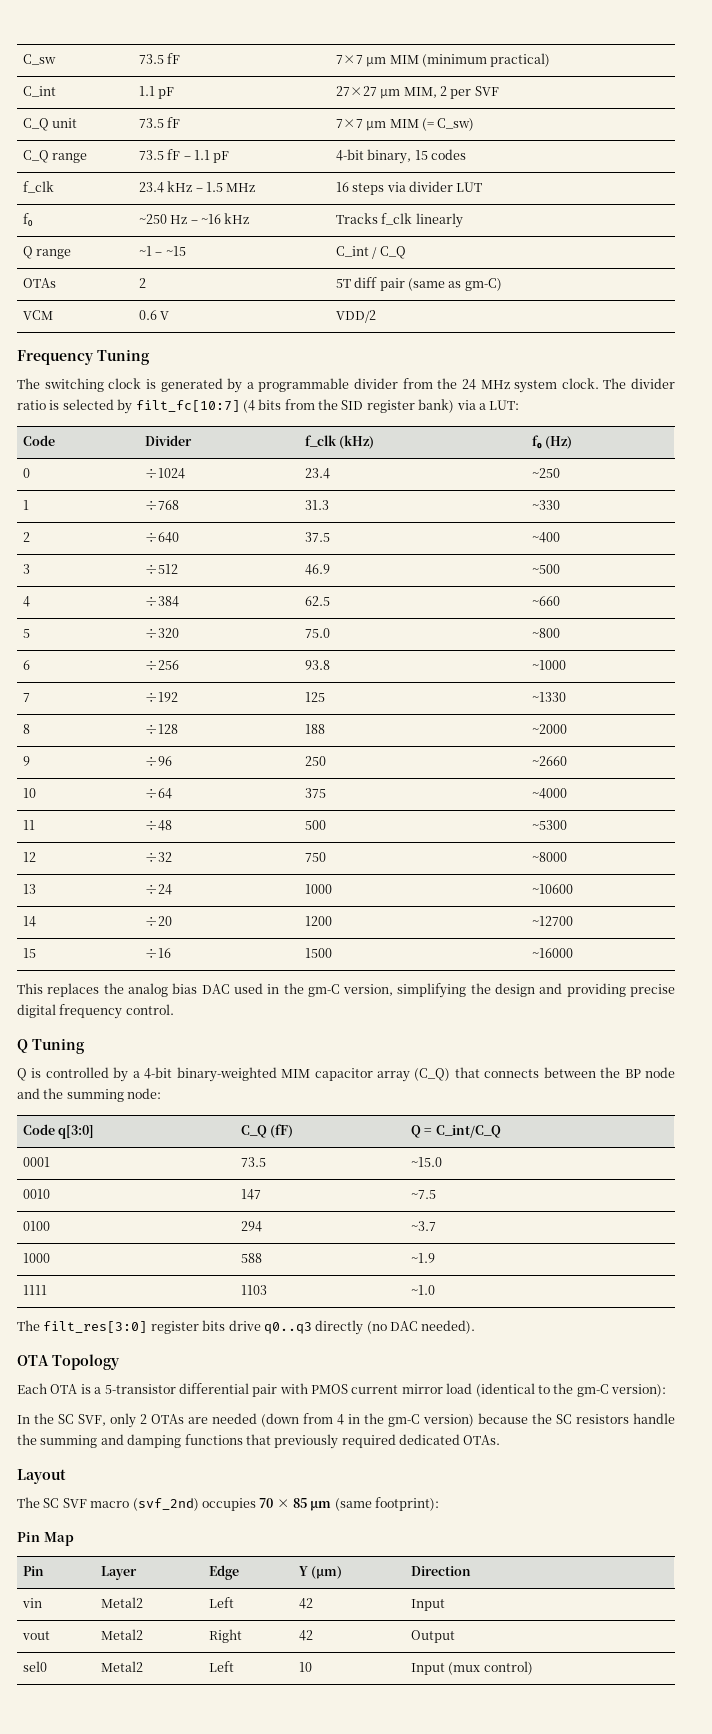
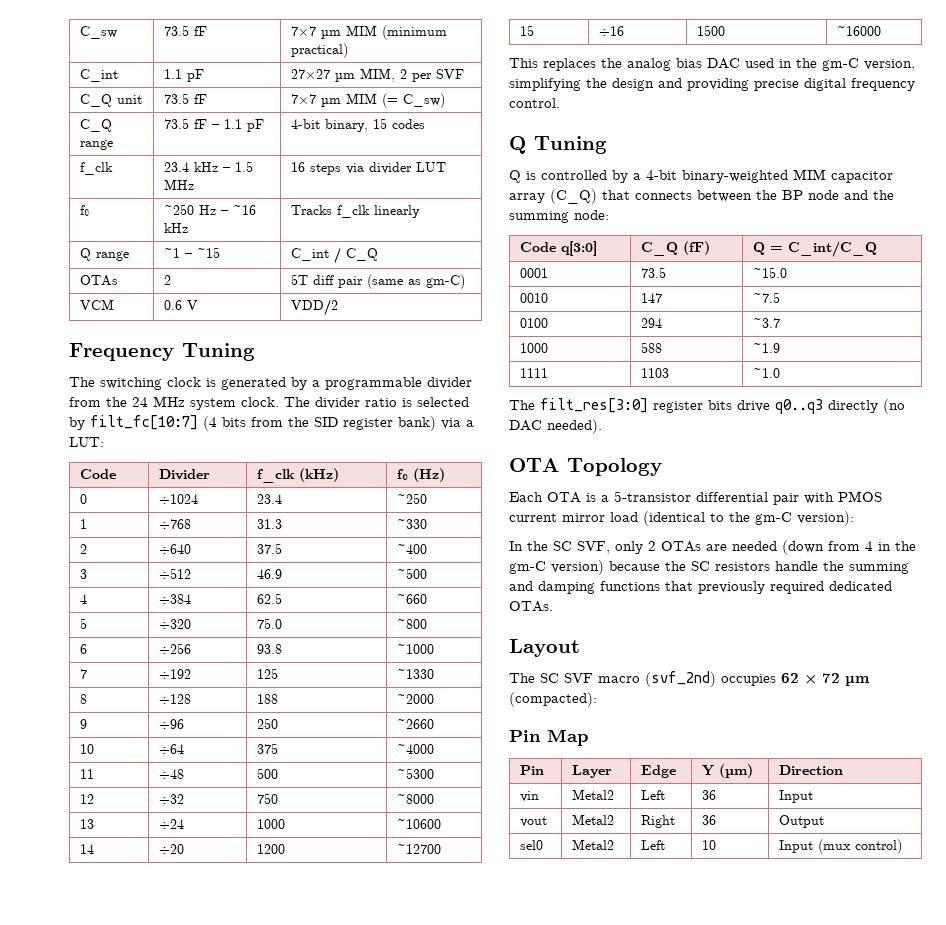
- The SC SVF macro (svf_2nd) occupies 70 × 85 µm (same footprint):
+ The SC SVF macro (svf_2nd) occupies 62 × 72 µm (compacted):
- vin | Metal2 | Left | 42 | Input
+ vin | Metal2 | Left | 36 | Input
- vout | Metal2 | Right | 42 | Output
+ vout | Metal2 | Right | 36 | Output

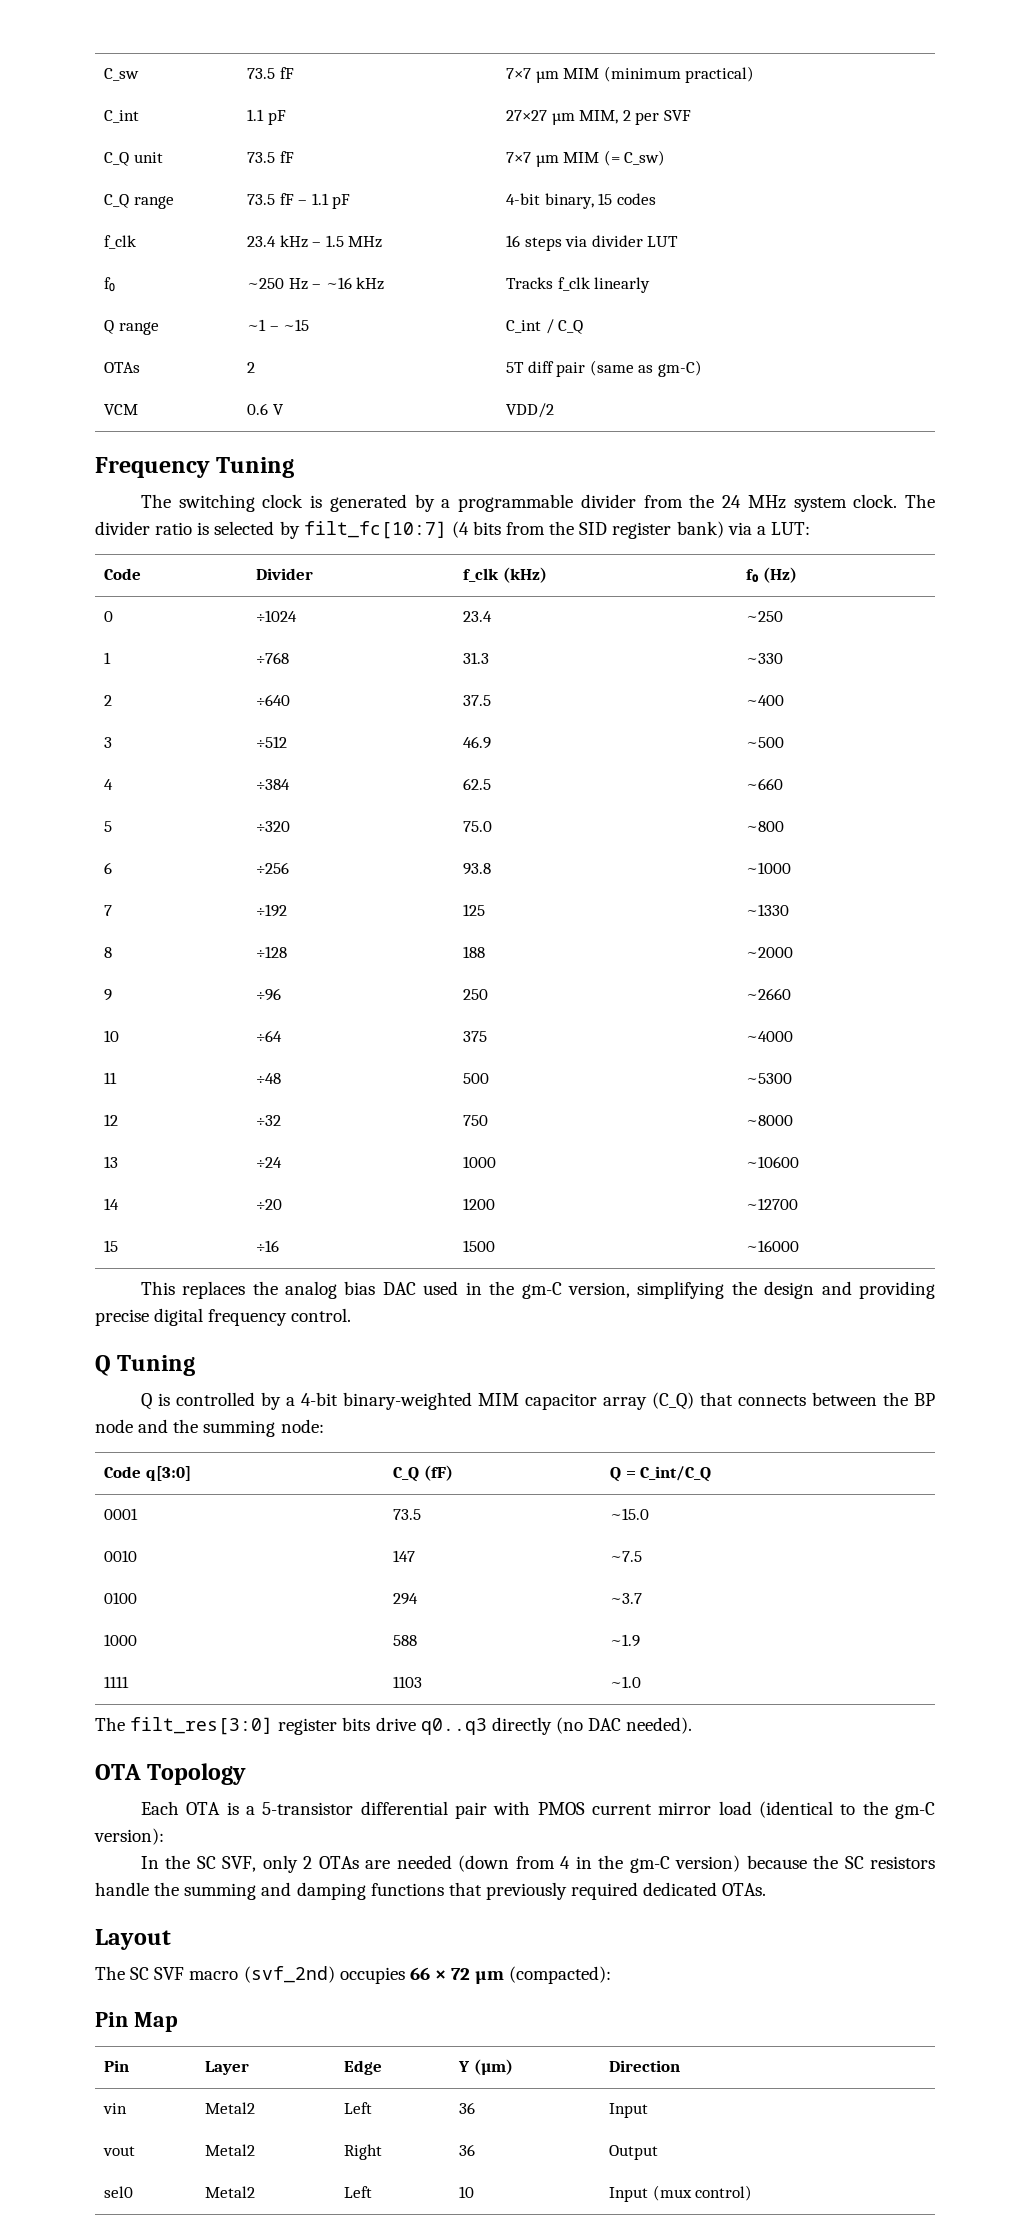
- The SC SVF macro (svf_2nd) occupies 62 × 72 µm (compacted):
+ The SC SVF macro (svf_2nd) occupies 66 × 72 µm (compacted):

